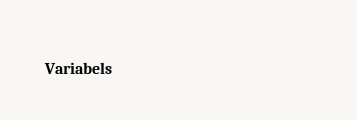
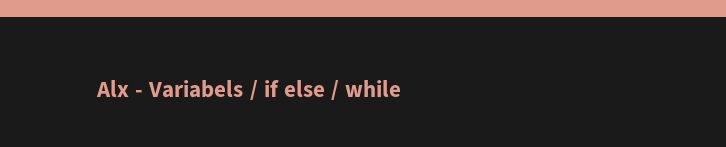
- Variabels
+ Alx - Variabels / if else / while

